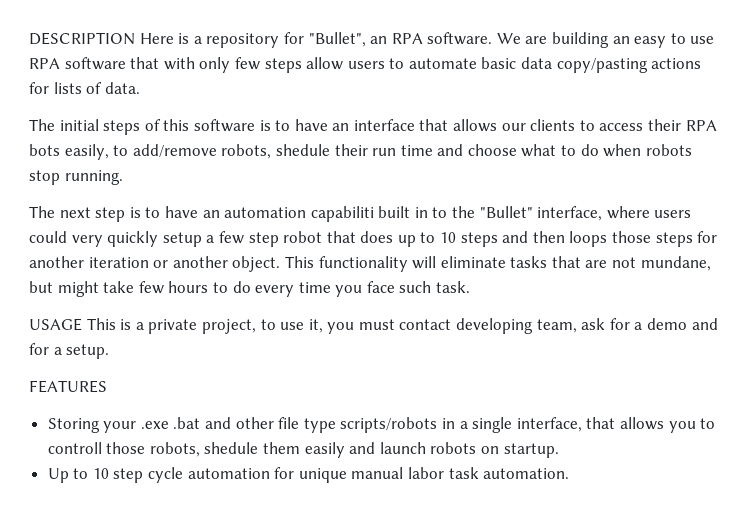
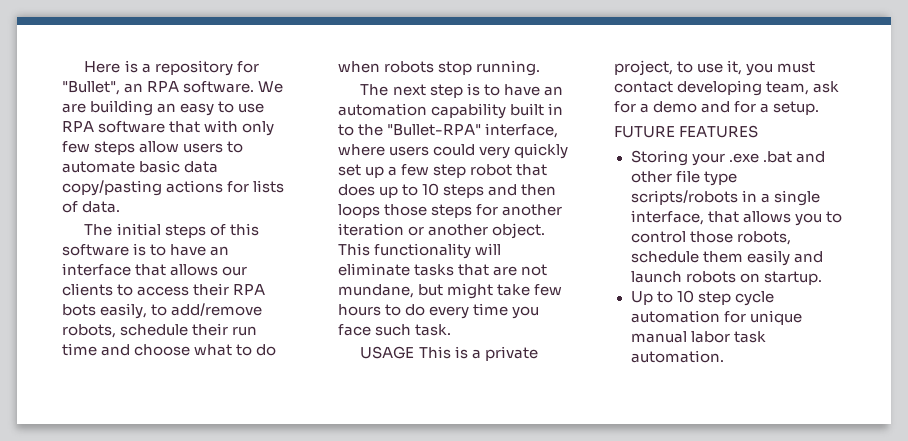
- DESCRIPTION Here is a repository for "Bullet", an RPA software.
+ Here is a repository for "Bullet", an RPA software.
- The initial steps of this software is to have an interface that allows our clients to access their RPA bots easily, to add/remove robots, shedule their run time and choose what to do when robots stop running.
+ The initial steps of this software is to have an interface that allows our clients to access their RPA bots easily, to add/remove robots, schedule their run time and choose what to do when robots stop running.
- The next step is to have an automation capabiliti built in to the "Bullet" interface, where users could very quickly setup a few step robot that does up to 10 steps and then loops those steps for another iteration or another object.
+ The next step is to have an automation capability built in to the "Bullet-RPA" interface, where users could very quickly set up a few step robot that does up to 10 steps and then loops those steps for another iteration or another object.
- FEATURES
+ FUTURE FEATURES
- Storing your .exe .bat and other file type scripts/robots in a single interface, that allows you to controll those robots, shedule them easily and launch robots on startup.
+ Storing your .exe .bat and other file type scripts/robots in a single interface, that allows you to control those robots, schedule them easily and launch robots on startup.

